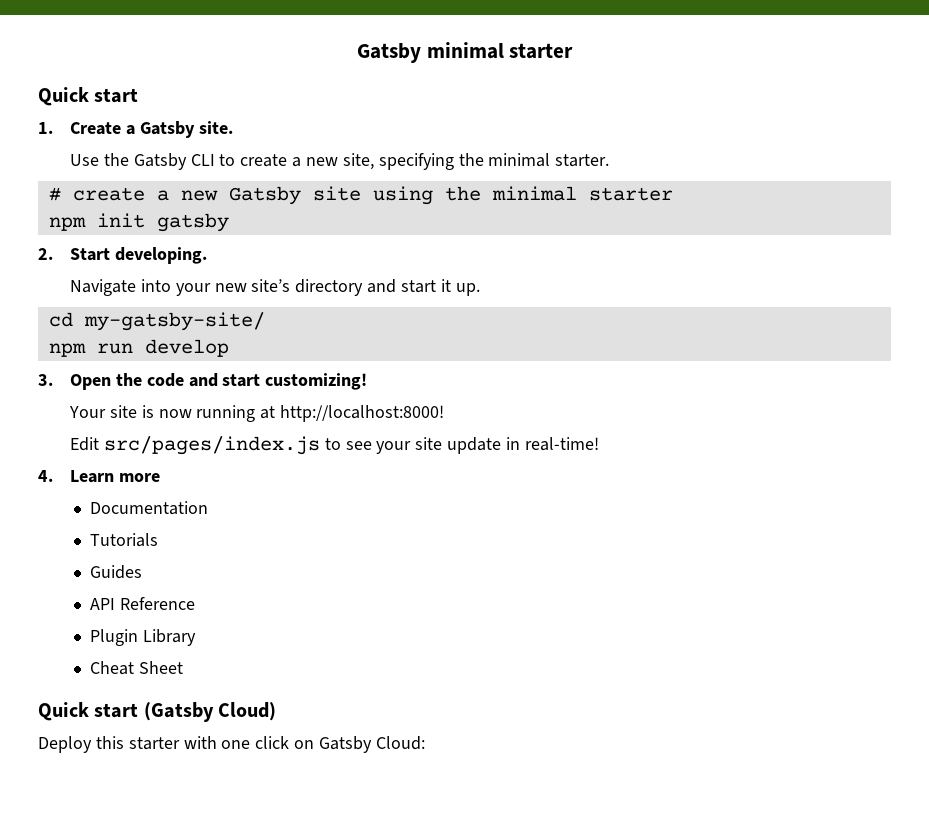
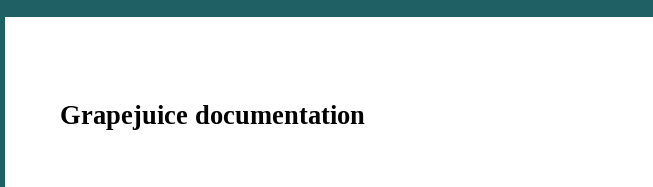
- Gatsby minimal starter
- Quick start
- 1. Create a Gatsby site.
- Use the Gatsby CLI to create a new site, specifying the minimal starter.
- # create a new Gatsby site using the minimal starter
- npm init gatsby
- 2. Start developing.
- Navigate into your new site’s directory and start it up.
- cd my-gatsby-site/
- npm run develop
- 3. Open the code and start customizing!
- Your site is now running at http://localhost:8000!
- Edit src/pages/index.js to see your site update in real-time!
- 4. Learn more
- Documentation
- Tutorials
- Guides
- API Reference
- Plugin Library
- Cheat Sheet
- Quick start (Gatsby Cloud)
- Deploy this starter with one click on Gatsby Cloud:
+ Grapejuice documentation

